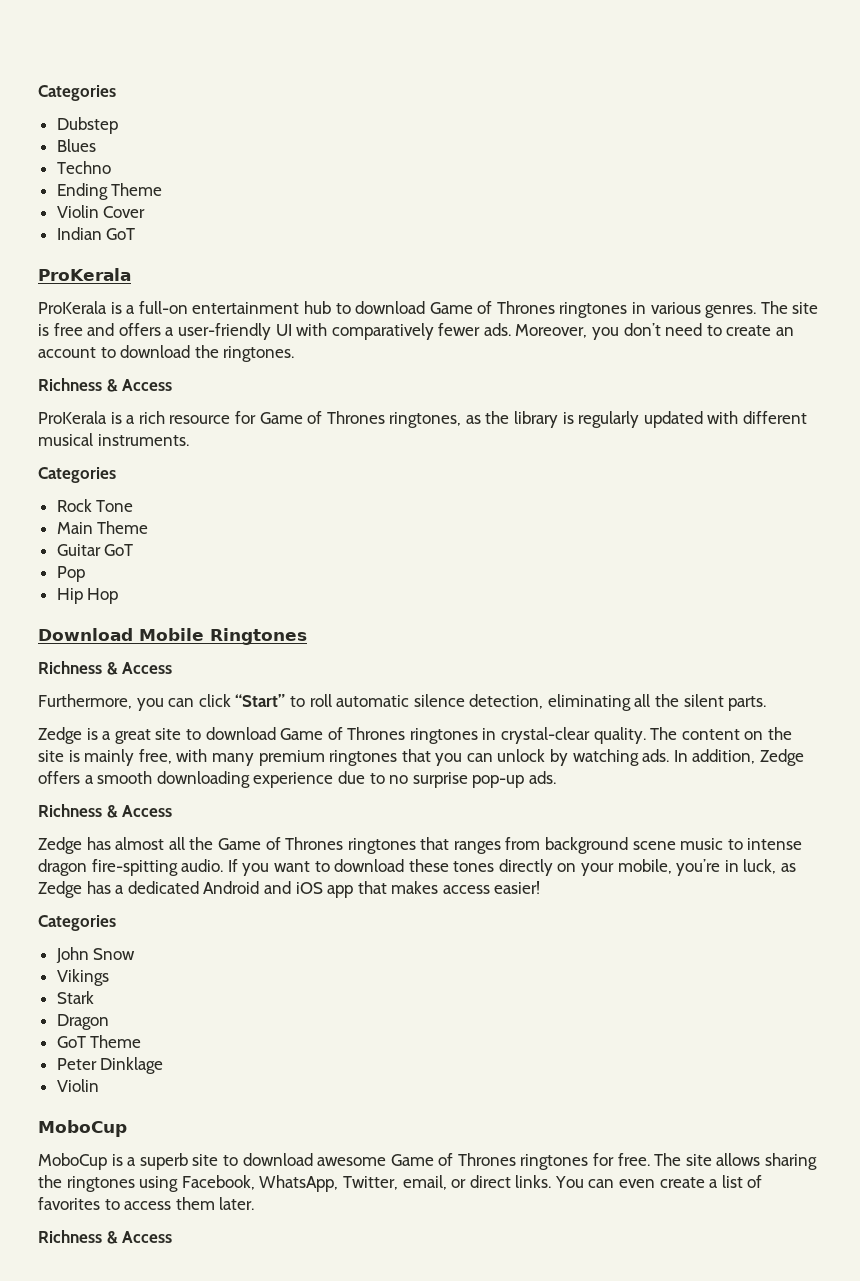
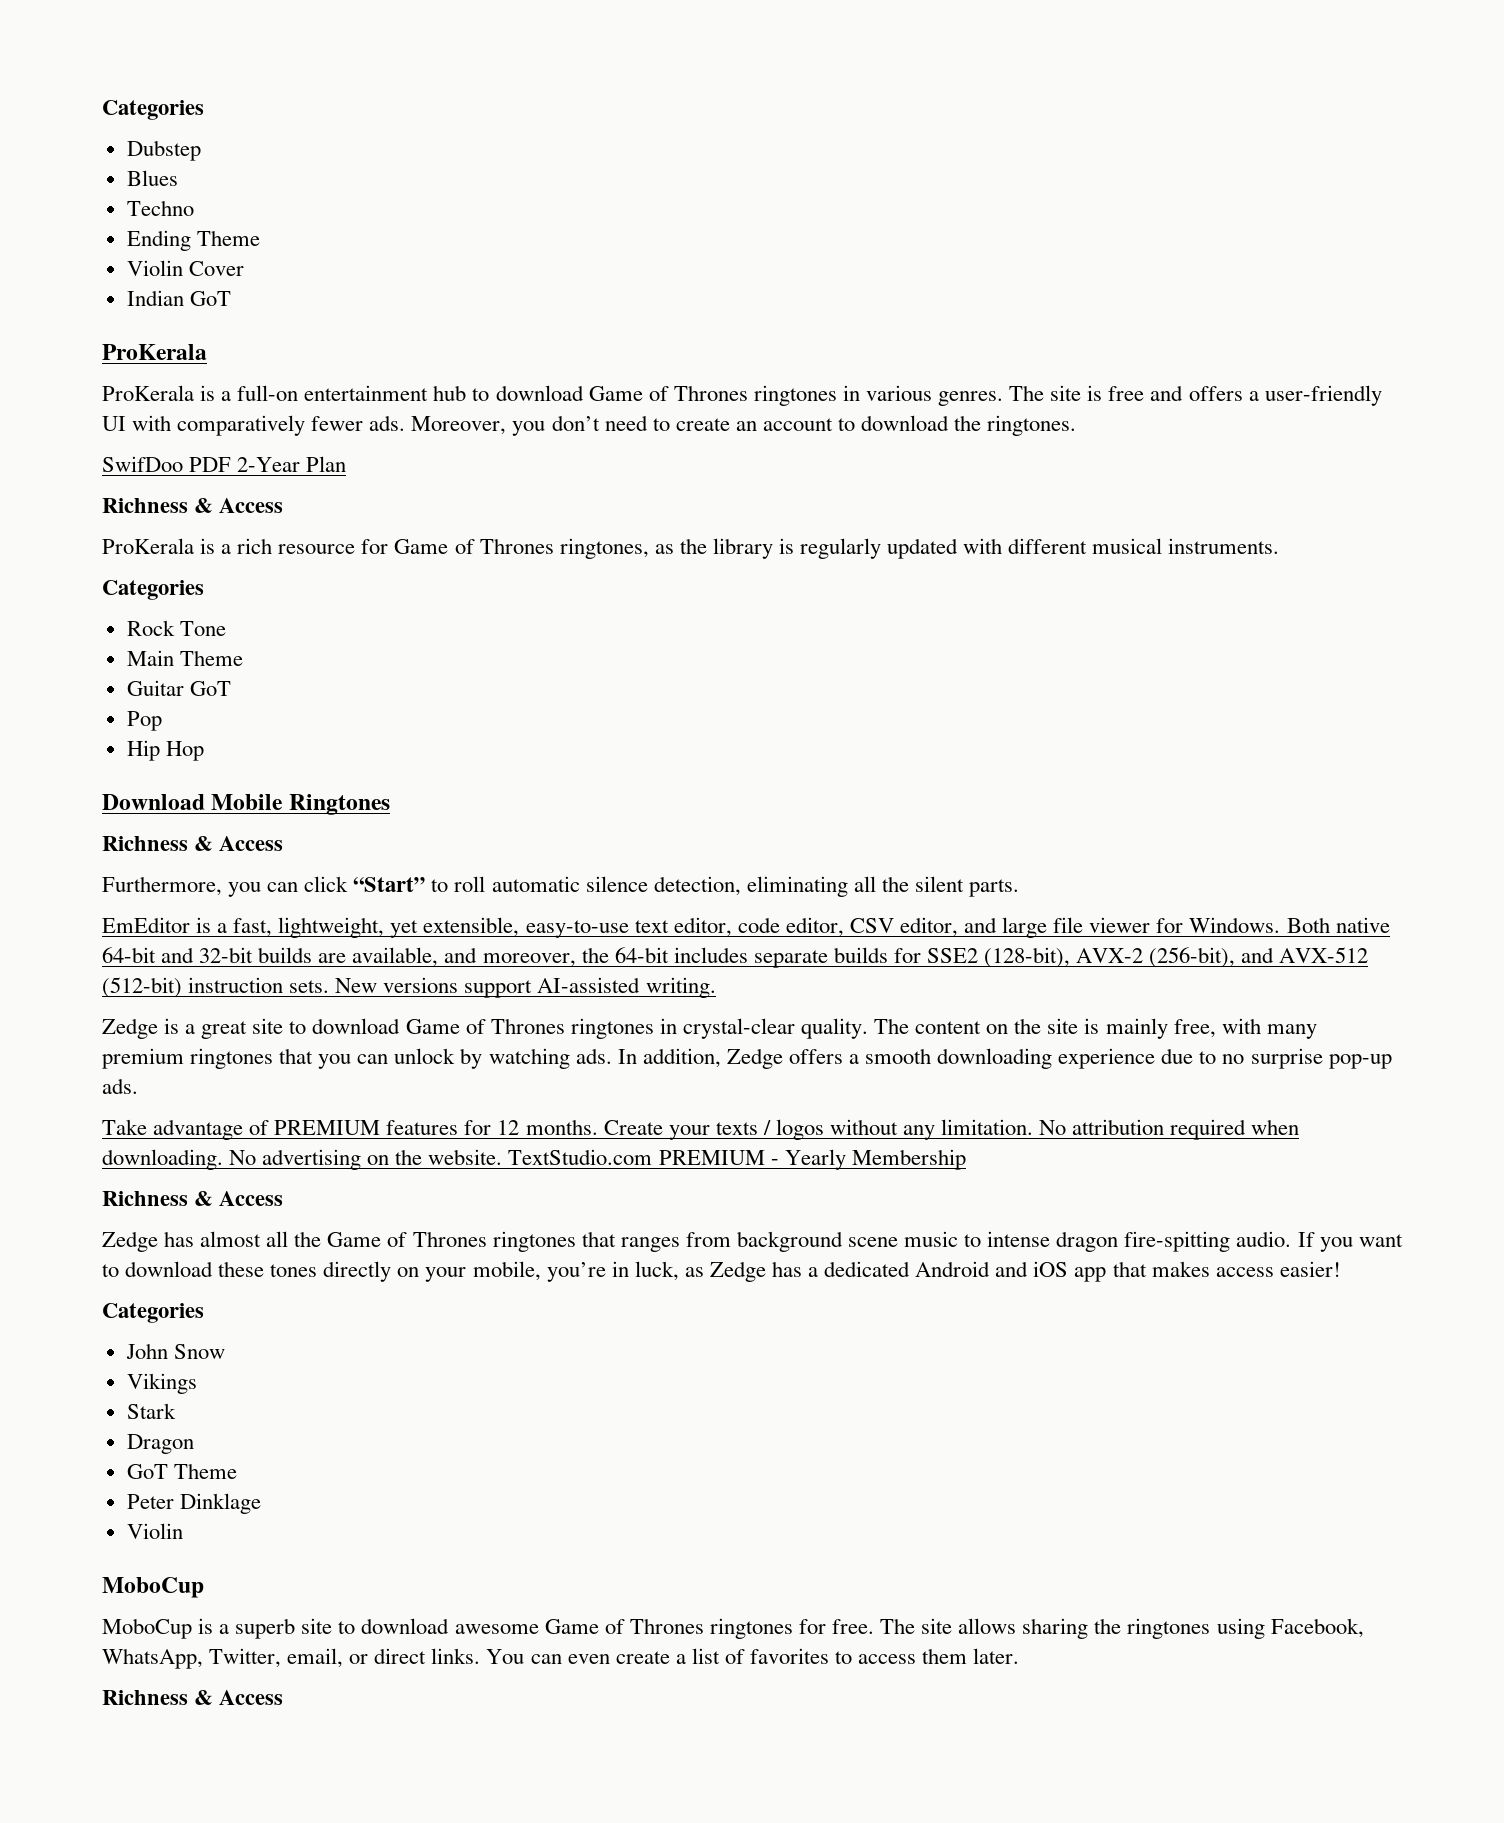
+ SwifDoo PDF 2-Year Plan
+ EmEditor is a fast, lightweight, yet extensible, easy-to-use text editor, code editor, CSV editor, and large file viewer for Windows. Both native 64-bit and 32-bit builds are available, and moreover, the 64-bit includes separate builds for SSE2 (128-bit), AVX-2 (256-bit), and AVX-512 (512-bit) instruction sets. New versions support AI-assisted writing.
+ Take advantage of PREMIUM features for 12 months. Create your texts / logos without any limitation. No attribution required when downloading. No advertising on the website. TextStudio.com PREMIUM - Yearly Membership

